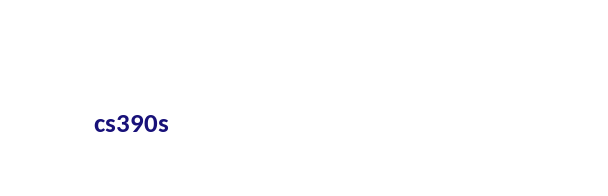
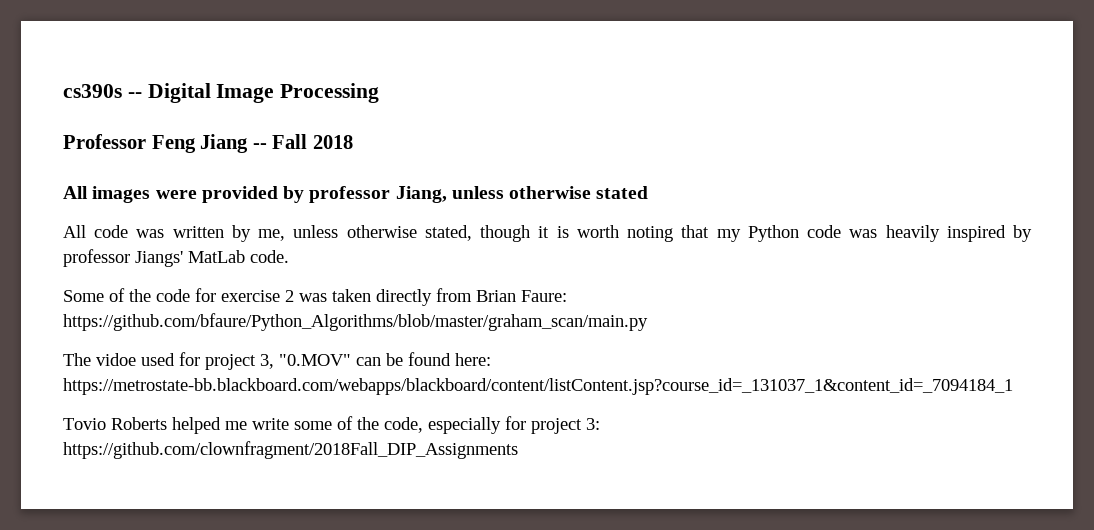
- cs390s
+ cs390s -- Digital Image Processing
+ Professor Feng Jiang -- Fall 2018
+ All images were provided by professor Jiang, unless otherwise stated
+ All code was written by me, unless otherwise stated, though it is worth noting that my Python code was heavily inspired by professor Jiangs' MatLab code.
+ Some of the code for exercise 2 was taken directly from Brian Faure: https://github.com/bfaure/Python_Algorithms/blob/master/graham_scan/main.py
+ The vidoe used for project 3, "0.MOV" can be found here: https://metrostate-bb.blackboard.com/webapps/blackboard/content/listContent.jsp?course_id=_131037_1&content_id=_7094184_1
+ Tovio Roberts helped me write some of the code, especially for project 3: https://github.com/clownfragment/2018Fall_DIP_Assignments

